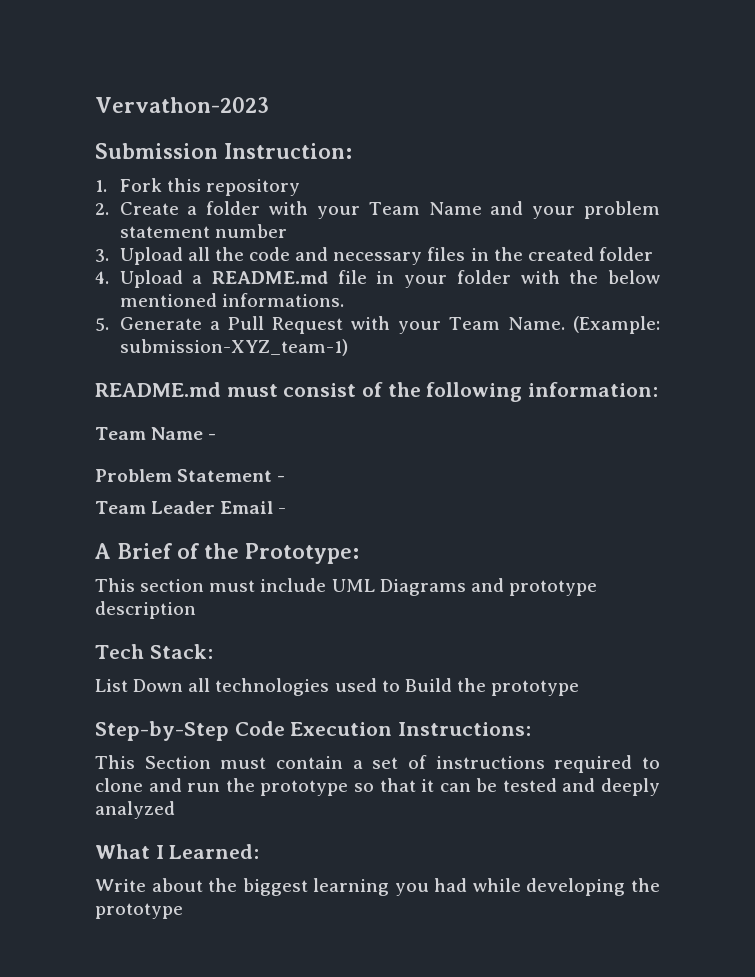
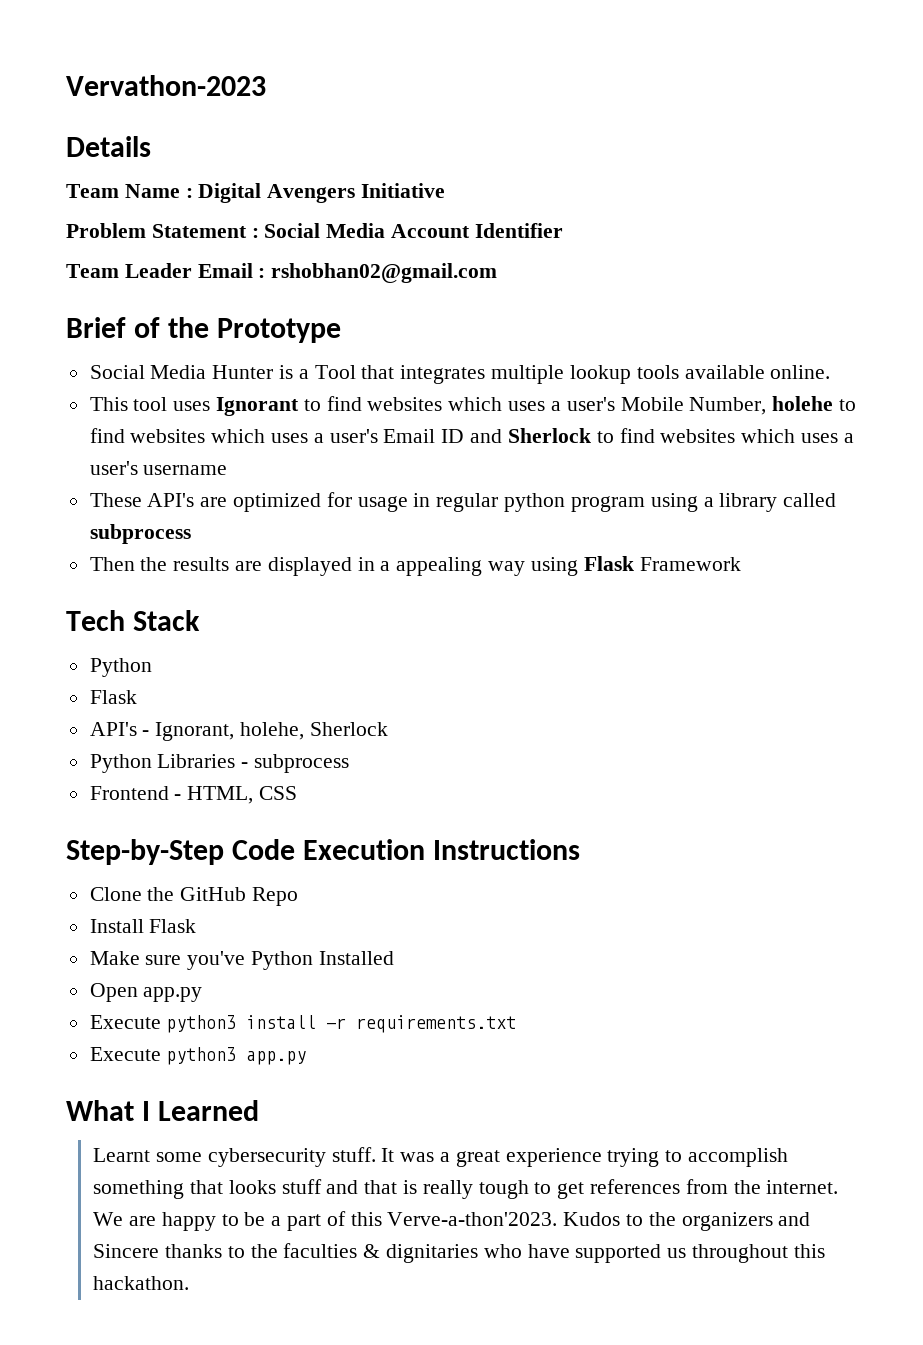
- Submission Instruction:
- 1. Fork this repository
- 2. Create a folder with your Team Name and your problem statement number
- 3. Upload all the code and necessary files in the created folder
- 4. Upload a README.md file in your folder with the below mentioned informations.
- 5. Generate a Pull Request with your Team Name. (Example: submission-XYZ_team-1)
- README.md must consist of the following information:
- Team Name -
- Problem Statement -
+ Details
+ Team Name : Digital Avengers Initiative
+ Problem Statement : Social Media Account Identifier
- Team Leader Email -
- A Brief of the Prototype:
- This section must include UML Diagrams and prototype description
- Tech Stack:
- List Down all technologies used to Build the prototype
- Step-by-Step Code Execution Instructions:
- This Section must contain a set of instructions required to clone and run the prototype so that it can be tested and deeply analyzed
- What I Learned:
- Write about the biggest learning you had while developing the prototype
+ Team Leader Email : rshobhan02@gmail.com
+ Brief of the Prototype
+ Social Media Hunter is a Tool that integrates multiple lookup tools available online.
+ This tool uses Ignorant to find websites which uses a user's Mobile Number, holehe to find websites which uses a user's Email ID and Sherlock to find websites which uses a user's username
+ These API's are optimized for usage in regular python program using a library called subprocess
+ Then the results are displayed in a appealing way using Flask Framework
+ Tech Stack
+ Python
+ Flask
+ API's - Ignorant, holehe, Sherlock
+ Python Libraries - subprocess
+ Frontend - HTML, CSS
+ Step-by-Step Code Execution Instructions
+ Clone the GitHub Repo
+ Install Flask
+ Make sure you've Python Installed
+ Open app.py
+ Execute python3 install -r requirements.txt
+ Execute python3 app.py
+ What I Learned
+ Learnt some cybersecurity stuff. It was a great experience trying to accomplish something that looks stuff and that is really tough to get references from the internet. We are happy to be a part of this Verve-a-thon'2023. Kudos to the organizers and Sincere thanks to the faculties & dignitaries who have supported us throughout this hackathon.

